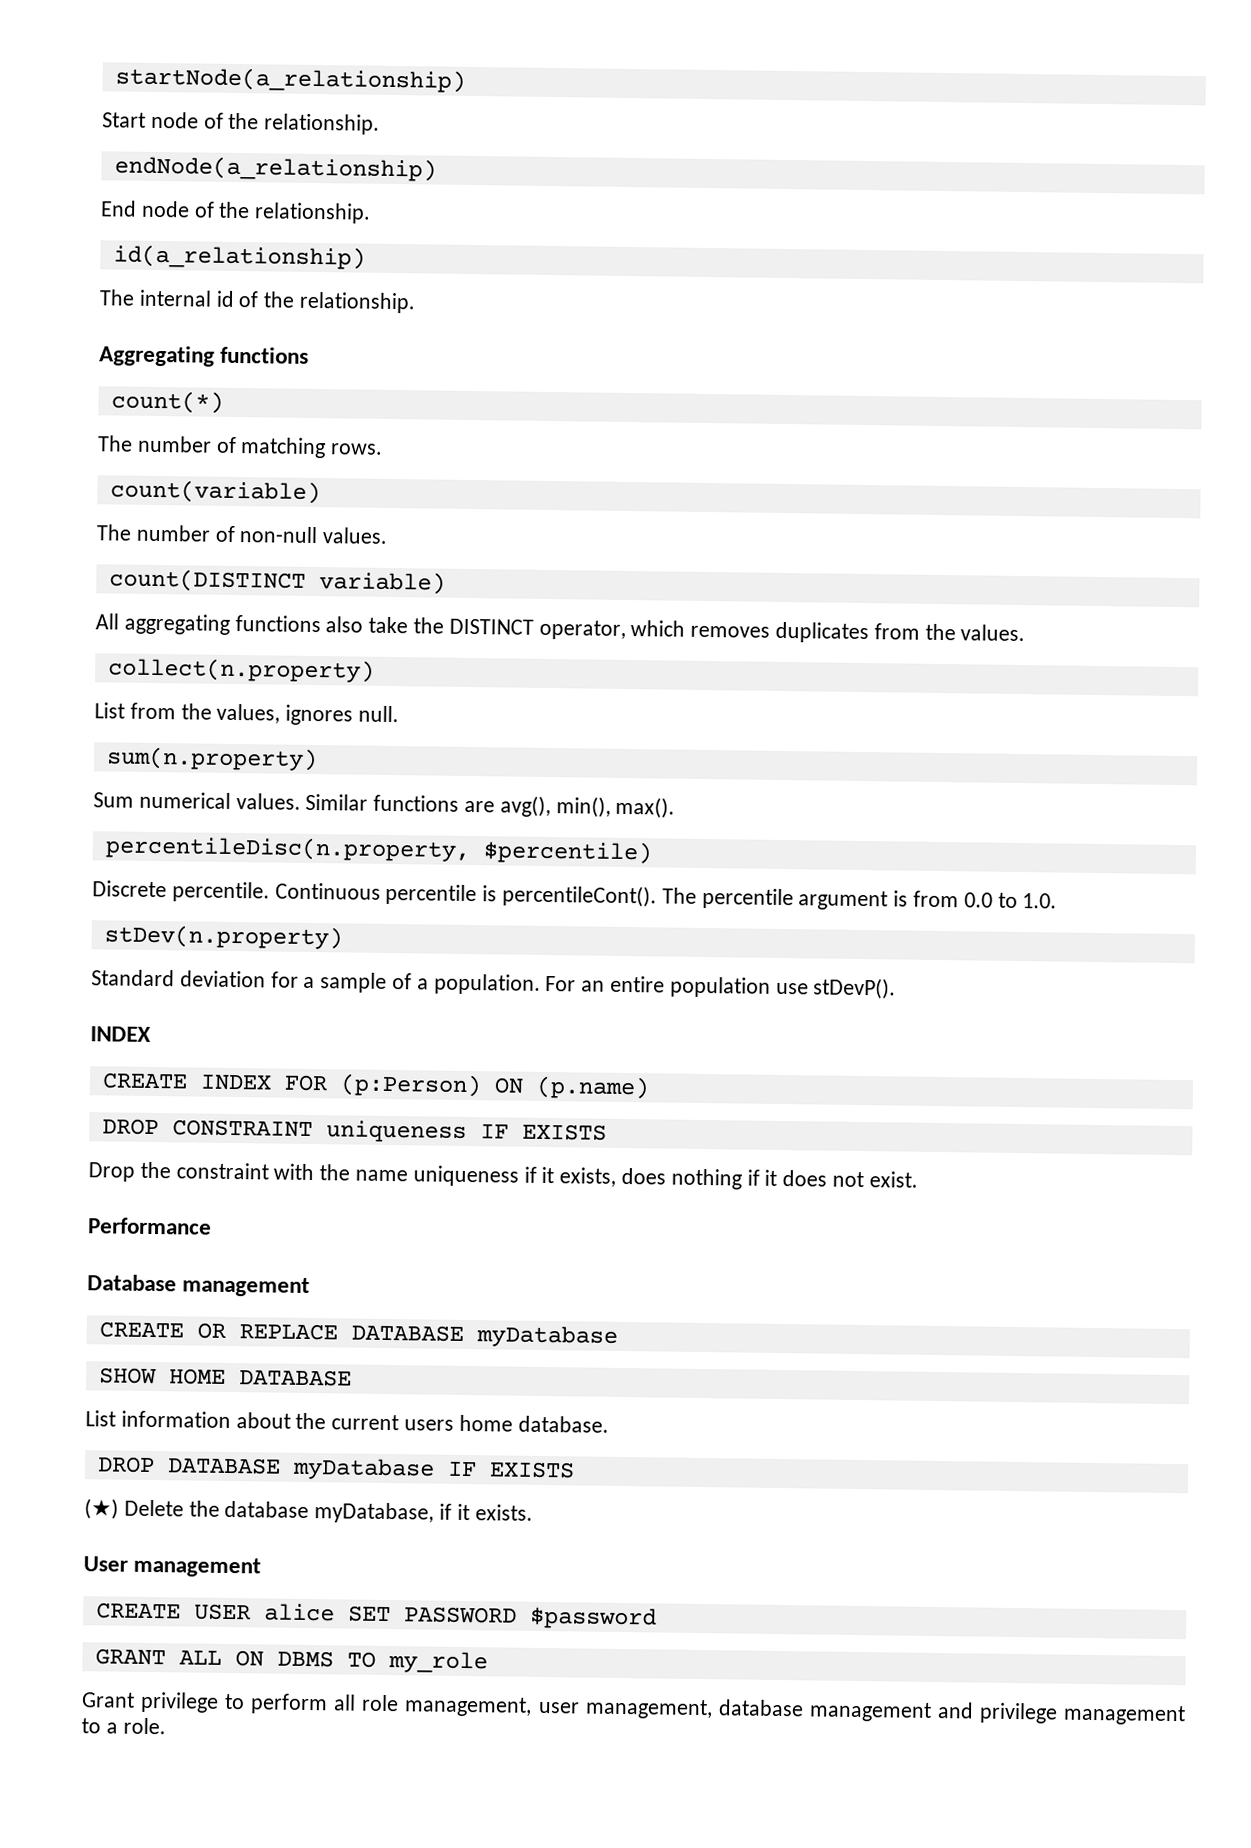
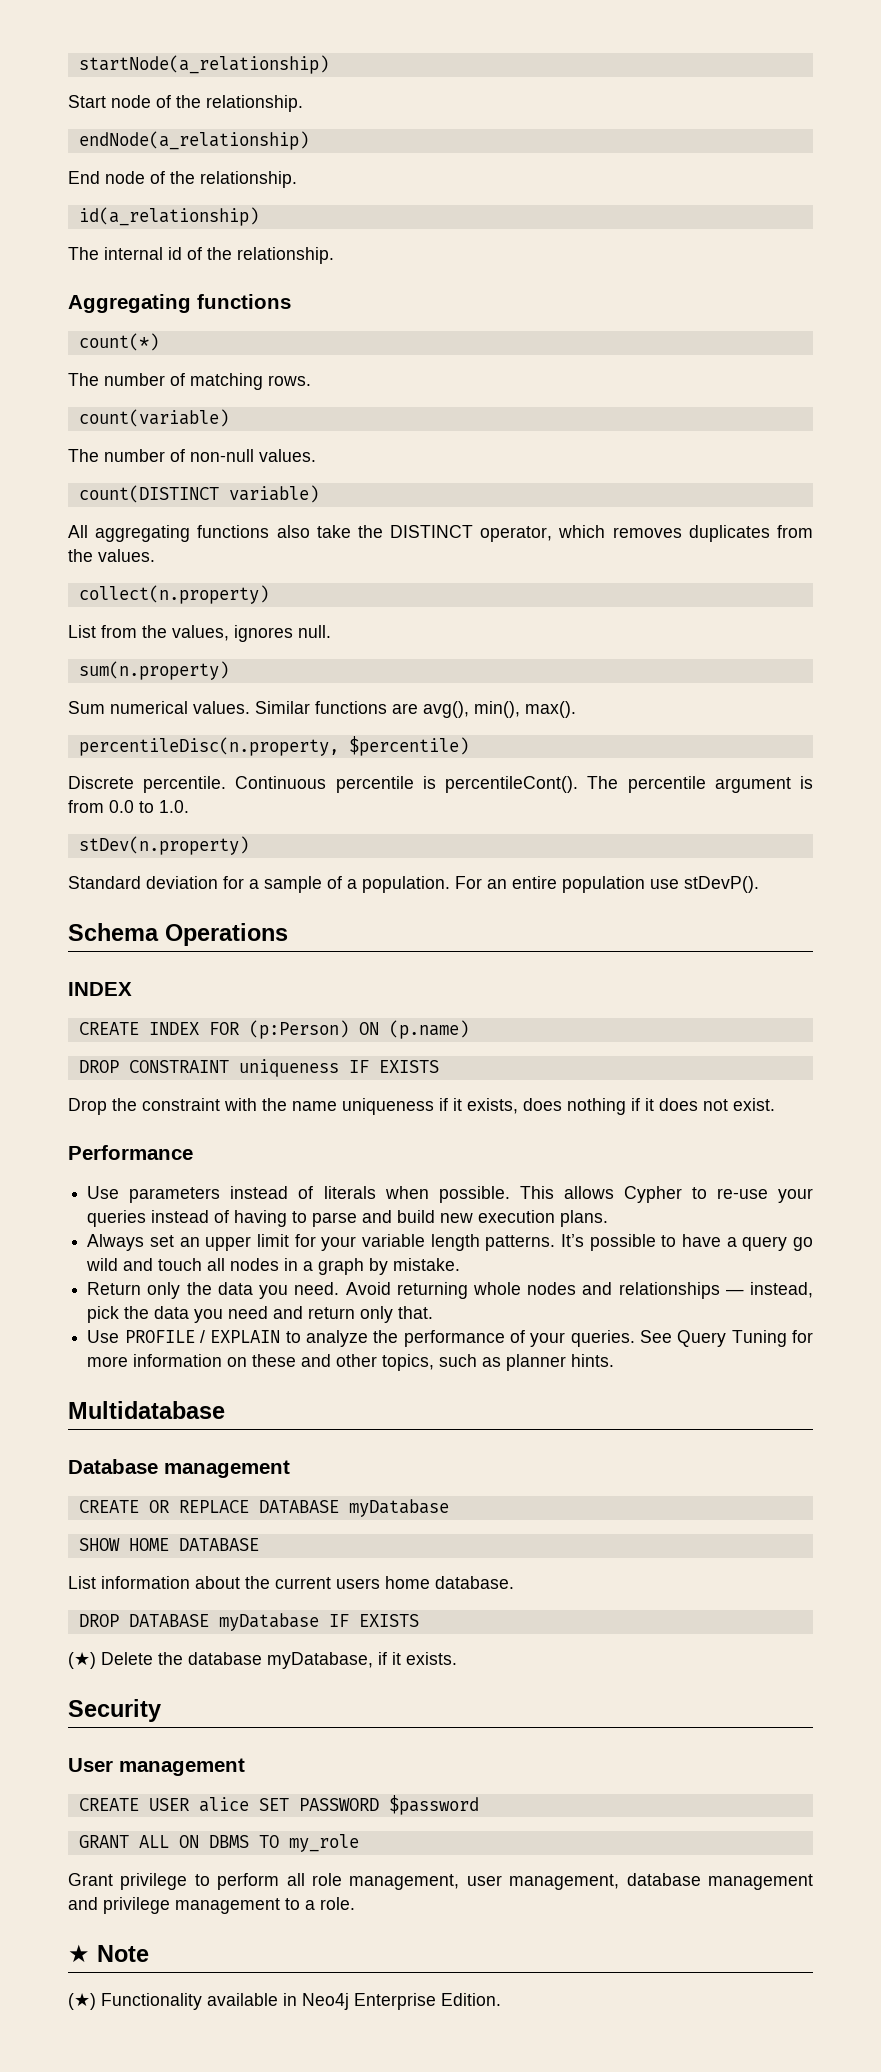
+ Schema Operations
+ Use parameters instead of literals when possible. This allows Cypher to re-use your queries instead of having to parse and build new execution plans.
+ Always set an upper limit for your variable length patterns. It’s possible to have a query go wild and touch all nodes in a graph by mistake.
+ Return only the data you need. Avoid returning whole nodes and relationships — instead, pick the data you need and return only that.
+ Use PROFILE / EXPLAIN to analyze the performance of your queries. See Query Tuning for more information on these and other topics, such as planner hints.
+ Multidatabase
+ Security
+ ★ Note
+ (★) Functionality available in Neo4j Enterprise Edition.

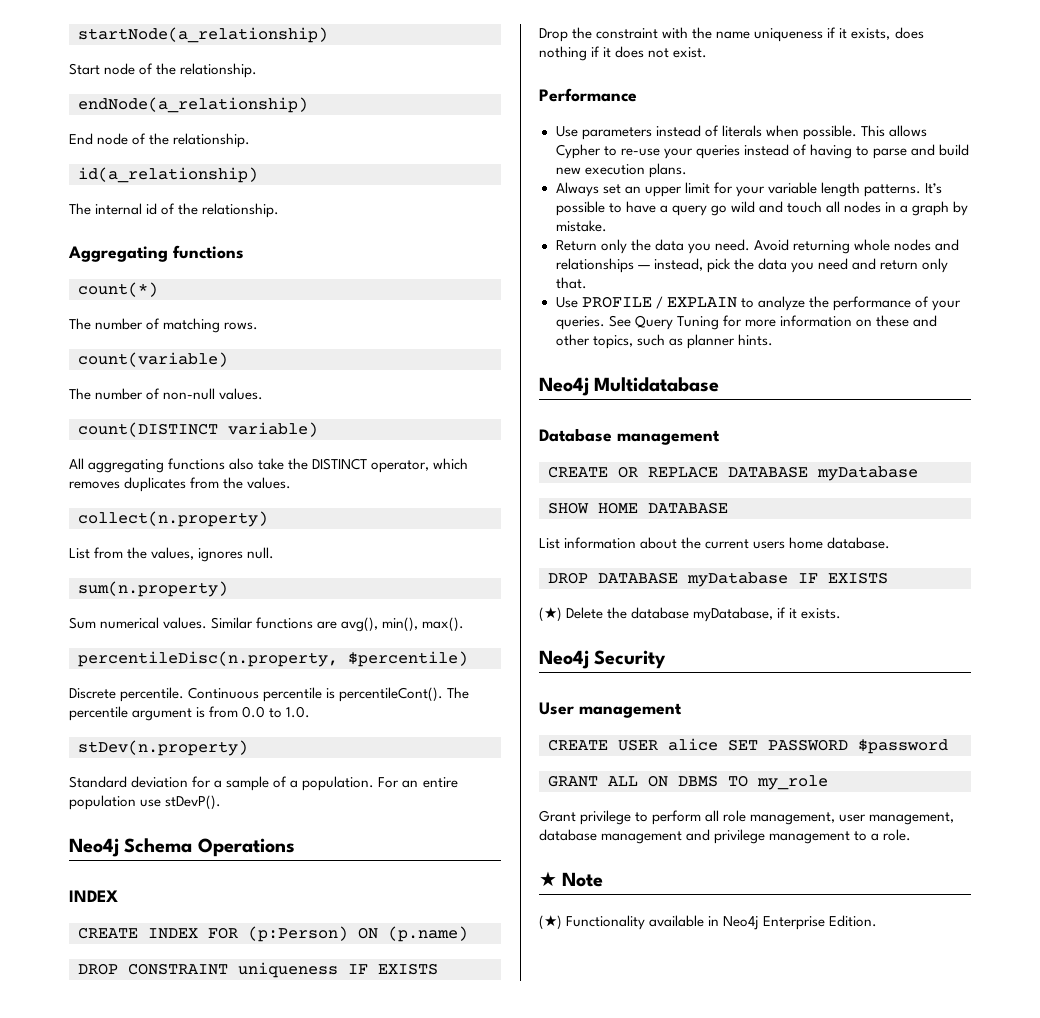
- Schema Operations
+ Neo4j Schema Operations
- Multidatabase
+ Neo4j Multidatabase
- Security
+ Neo4j Security

